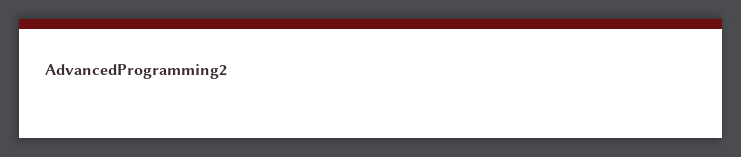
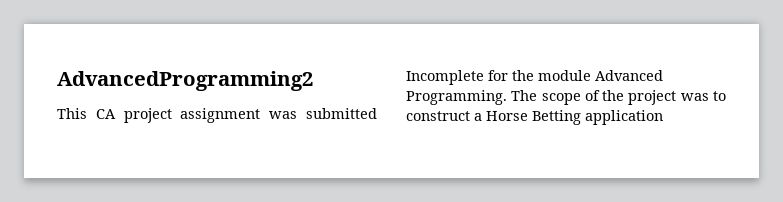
+ This CA project assignment was submitted Incomplete for the module Advanced Programming. The scope of the project was to construct a Horse Betting application

